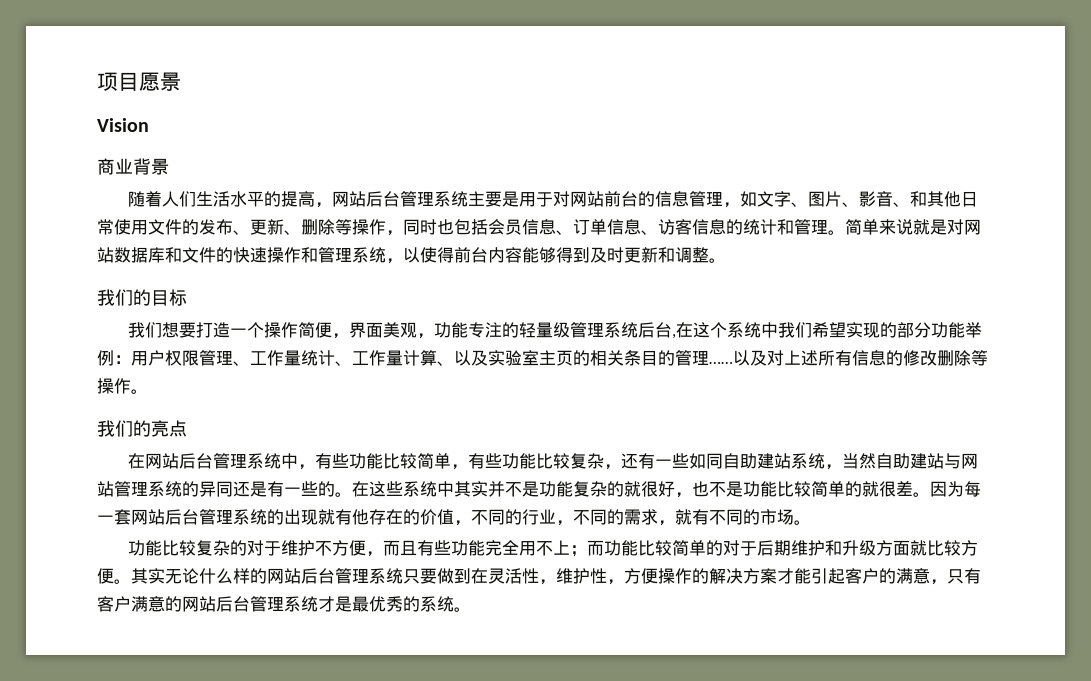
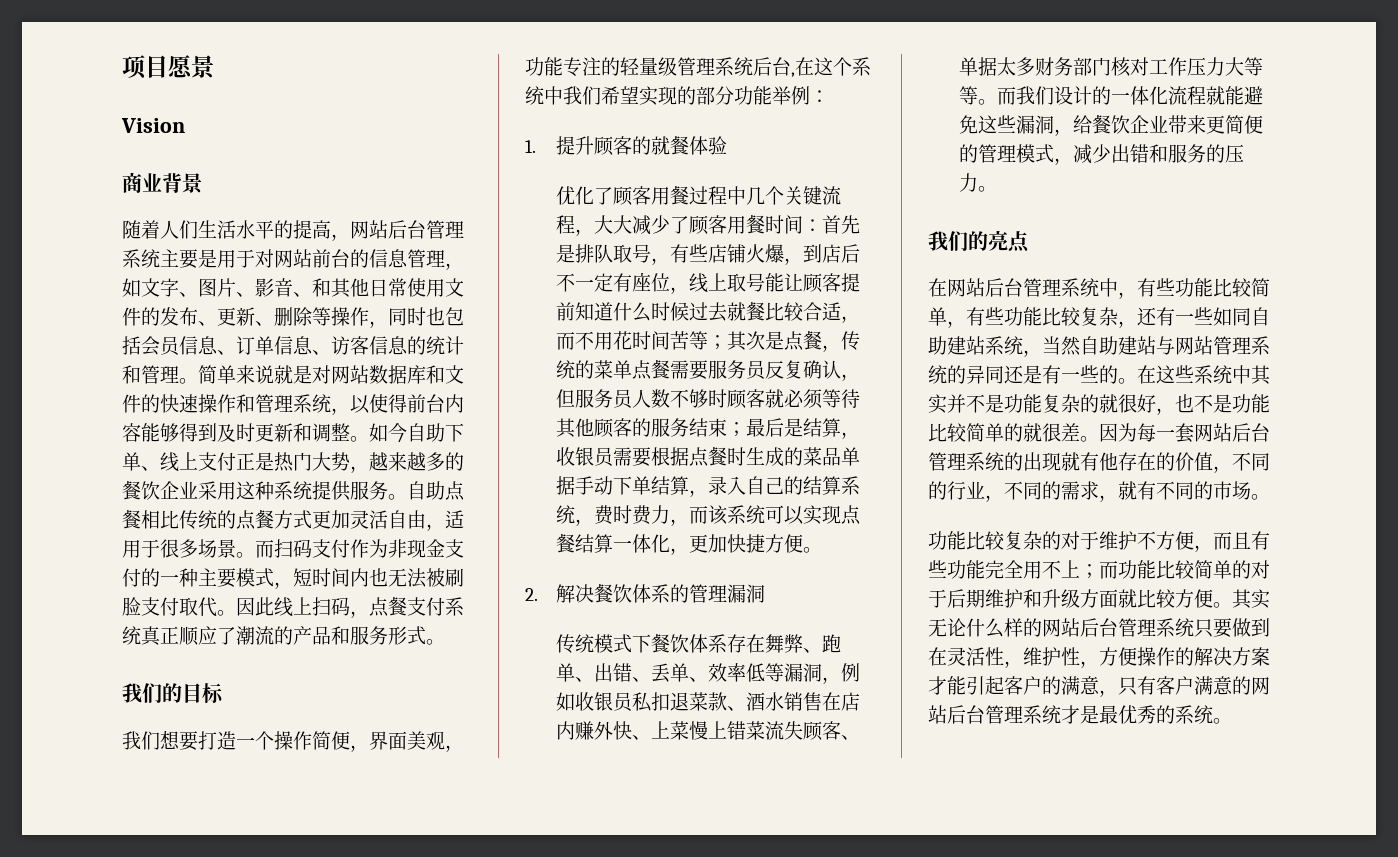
+ 如今自助下单、线上支付正是热门大势，越来越多的餐饮企业采用这种系统提供服务。自助点餐相比传统的点餐方式更加灵活自由，适用于很多场景。而扫码支付作为非现金支付的一种主要模式，短时间内也无法被刷脸支付取代。因此线上扫码，点餐支付系统真正顺应了潮流的产品和服务形式。
- 我们想要打造一个操作简便，界面美观，功能专注的轻量级管理系统后台,在这个系统中我们希望实现的部分功能举例：用户权限管理、工作量统计、工作量计算、以及实验室主页的相关条目的管理……以及对上述所有信息的修改删除等操作。
+ 我们想要打造一个操作简便，界面美观，功能专注的轻量级管理系统后台,在这个系统中我们希望实现的部分功能举例：
+ 1.提升顾客的就餐体验
+ 优化了顾客用餐过程中几个关键流程，大大减少了顾客用餐时间：首先是排队取号，有些店铺火爆，到店后不一定有座位，线上取号能让顾客提前知道什么时候过去就餐比较合适，而不用花时间苦等；其次是点餐，传统的菜单点餐需要服务员反复确认，但服务员人数不够时顾客就必须等待其他顾客的服务结束；最后是结算，收银员需要根据点餐时生成的菜品单据手动下单结算，录入自己的结算系统，费时费力，而该系统可以实现点餐结算一体化，更加快捷方便。
+ 2.解决餐饮体系的管理漏洞
+ 传统模式下餐饮体系存在舞弊、跑单、出错、丢单、效率低等漏洞，例如收银员私扣退菜款、酒水销售在店内赚外快、上菜慢上错菜流失顾客、单据太多财务部门核对工作压力大等等。而我们设计的一体化流程就能避免这些漏洞，给餐饮企业带来更简便的管理模式，减少出错和服务的压力。

